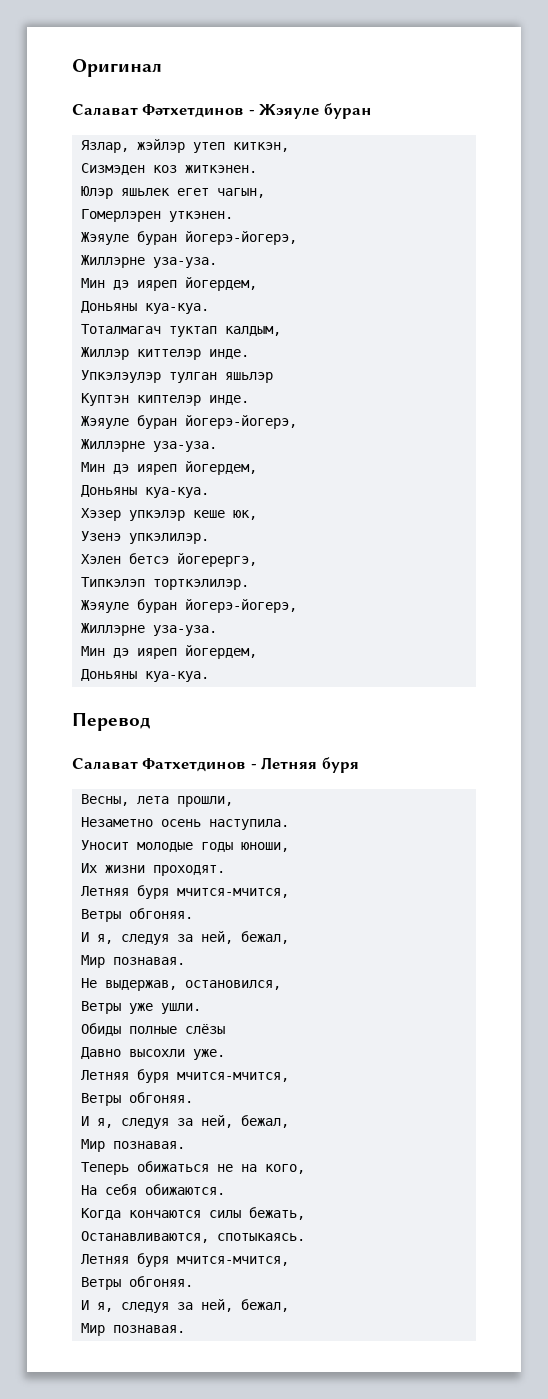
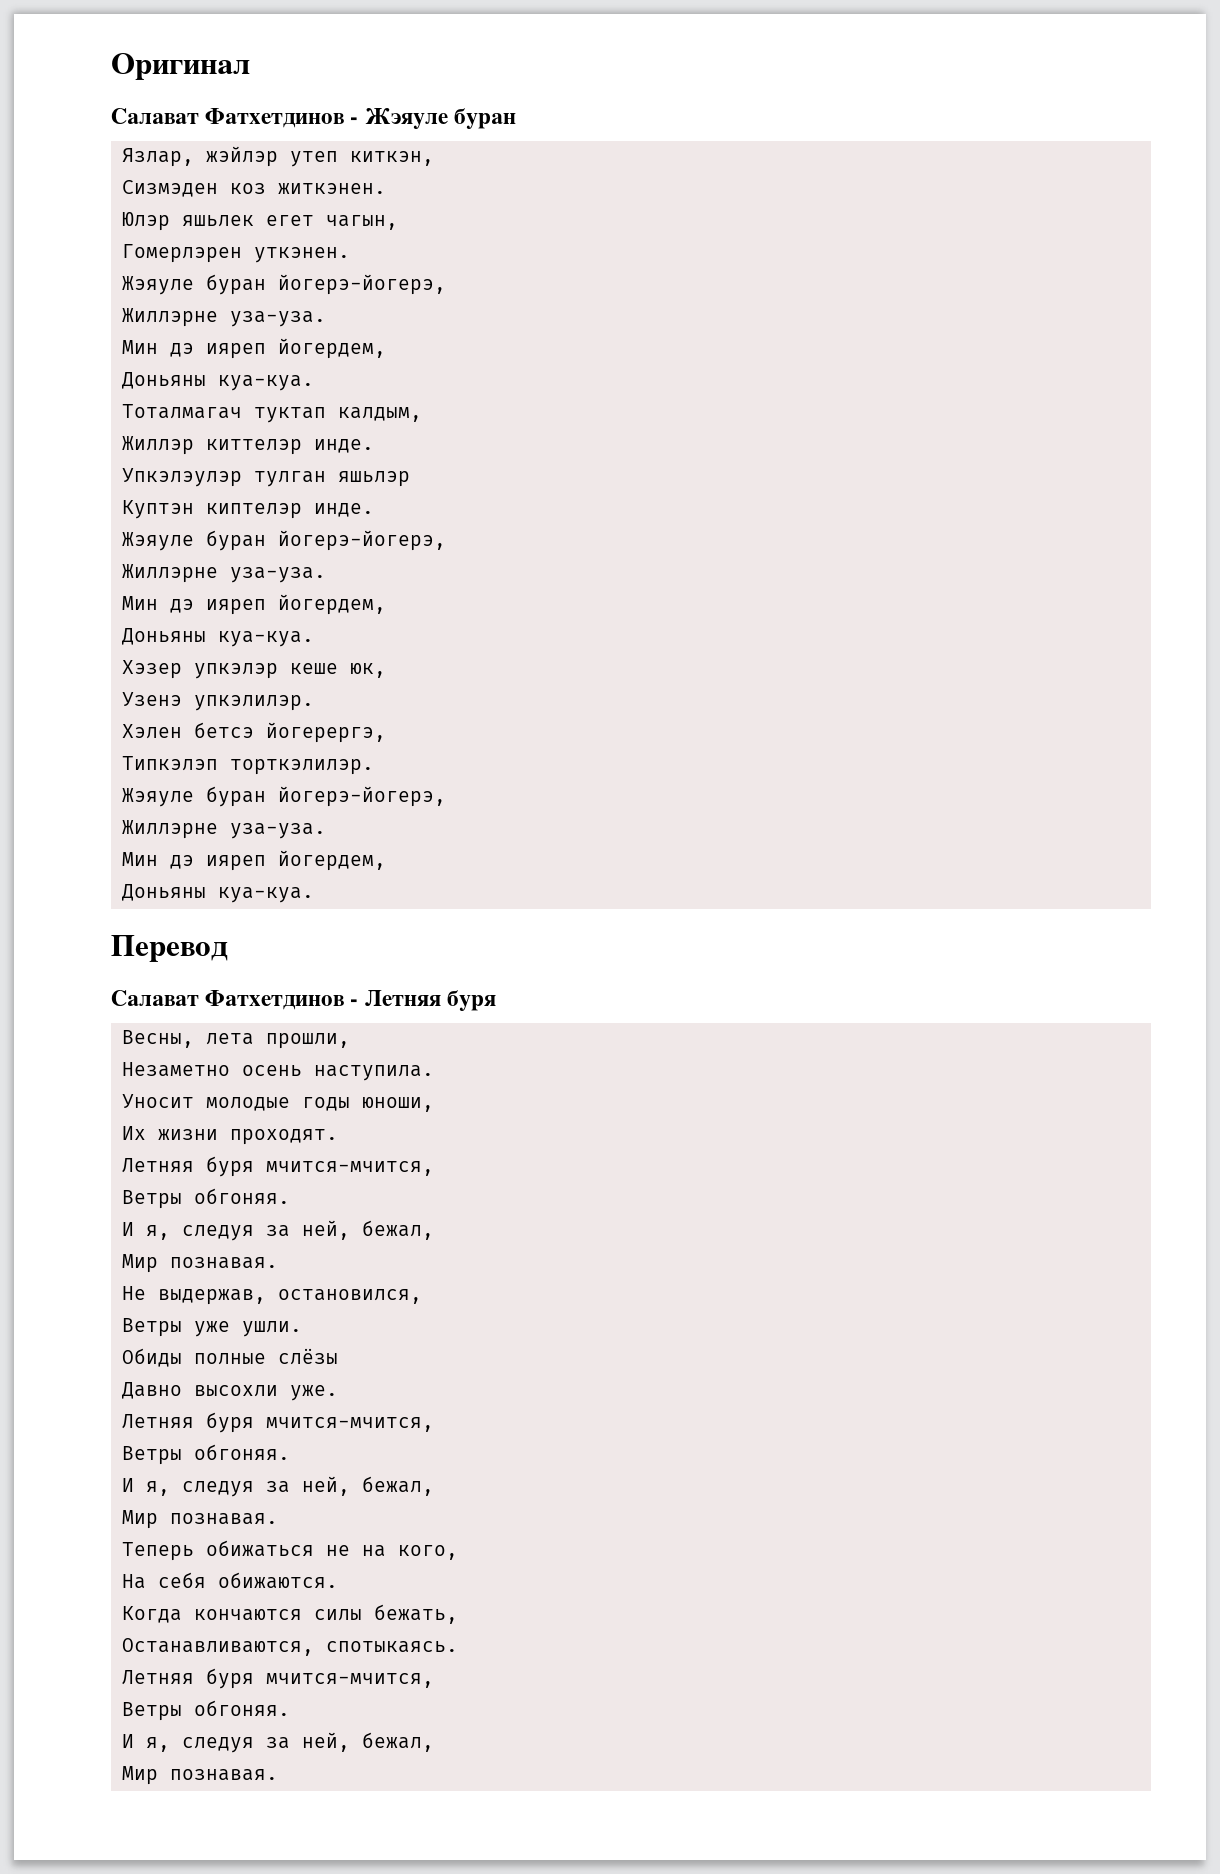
- Салават Фәтхетдинов - Жэяуле буран
+ Салават Фатхетдинов - Жэяуле буран

